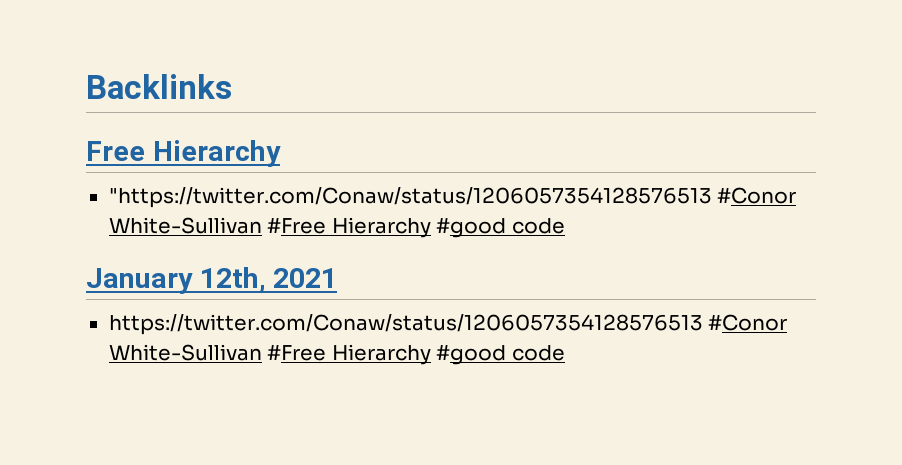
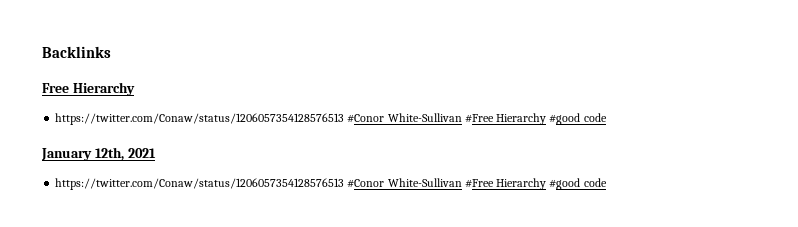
  Free Hierarchy
- "https://twitter.com/Conaw/status/1206057354128576513 #Conor White-Sullivan #Free Hierarchy #good code
+ https://twitter.com/Conaw/status/1206057354128576513 #Conor White-Sullivan #Free Hierarchy #good code

